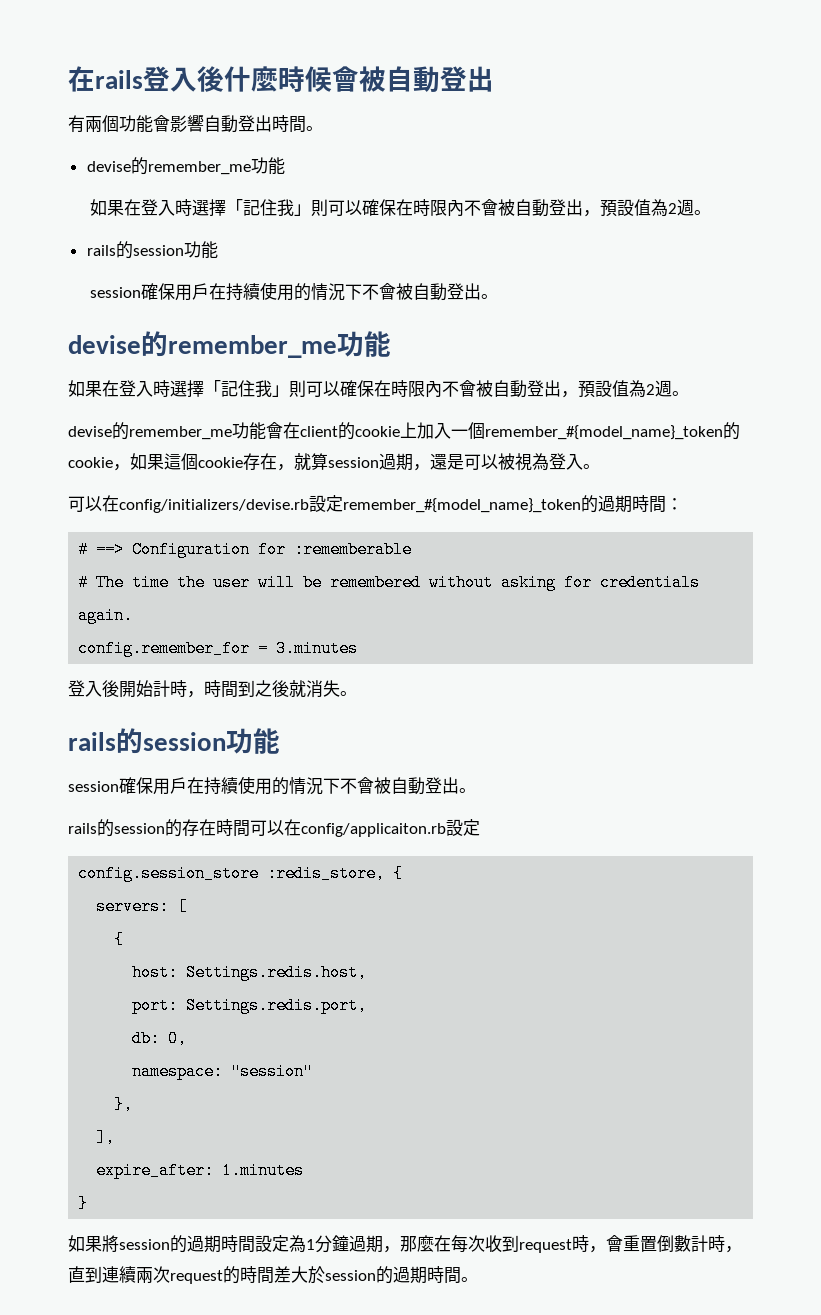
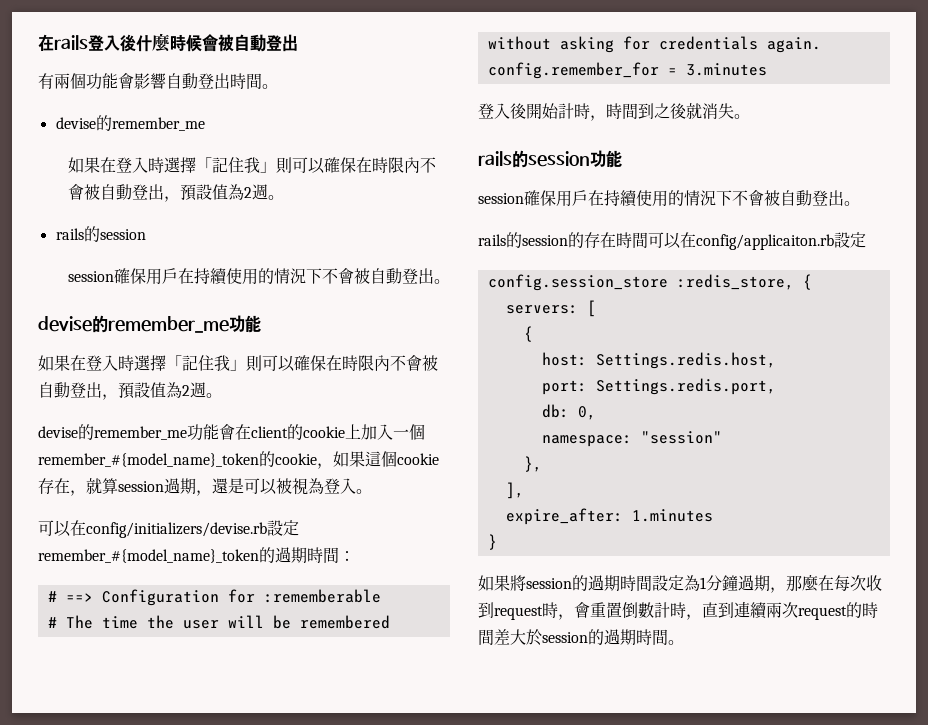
  有兩個功能會影響自動登出時間。
- devise的remember_me功能
+ devise的remember_me
  如果在登入時選擇「記住我」則可以確保在時限內不會被自動登出，預設值為2週。
- rails的session功能
+ rails的session

